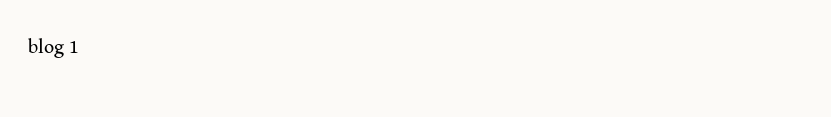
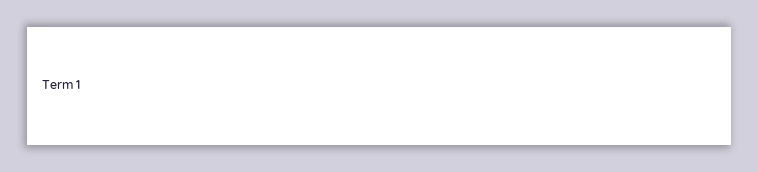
- blog 1
+ Term 1

